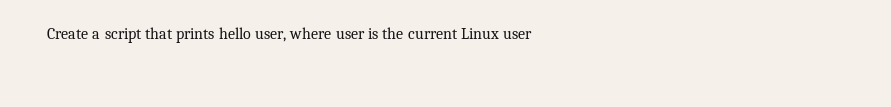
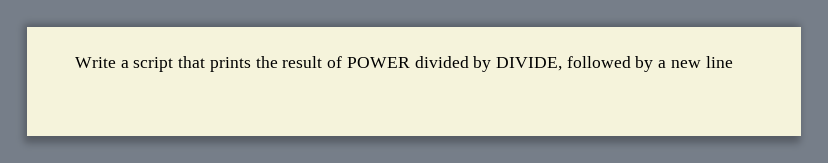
- Create a script that prints hello user, where user is the current Linux user
+ Write a script that prints the result of POWER divided by DIVIDE, followed by a new line

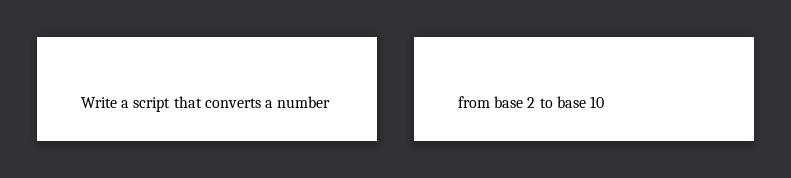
- Write a script that prints the result of POWER divided by DIVIDE, followed by a new line
+ Write a script that converts a number from base 2 to base 10

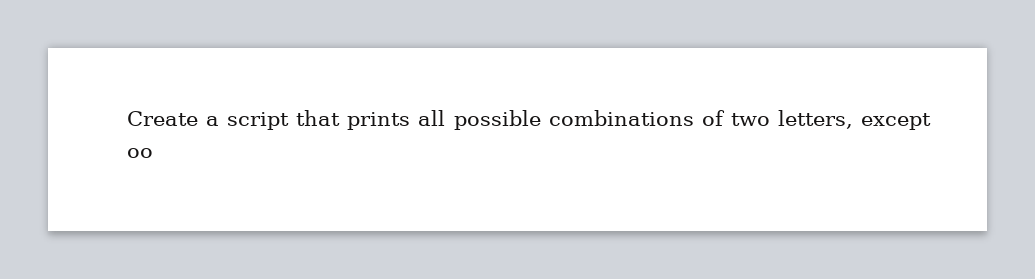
- Write a script that converts a number from base 2 to base 10
+ Create a script that prints all possible combinations of two letters, except oo

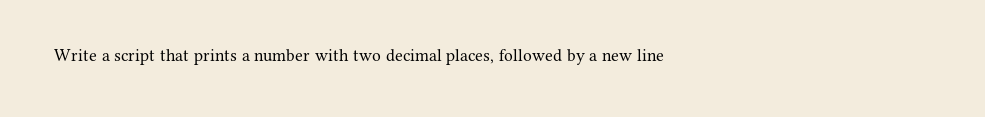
- Create a script that prints all possible combinations of two letters, except oo
+ Write a script that prints a number with two decimal places, followed by a new line

